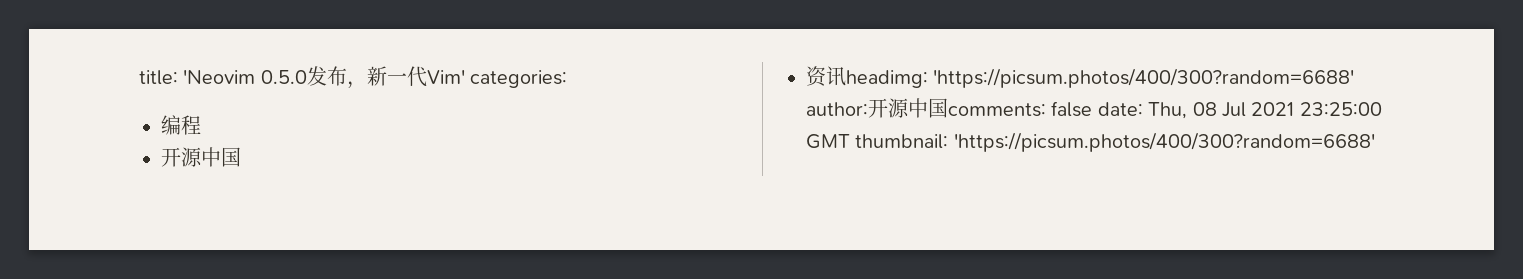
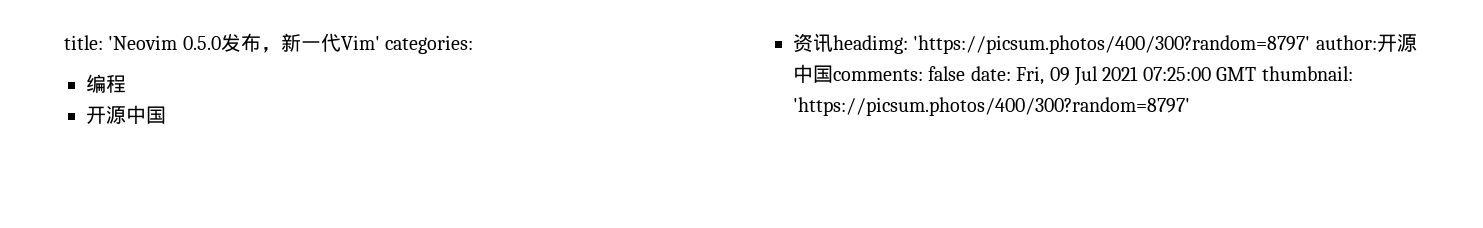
- 资讯headimg: 'https://picsum.photos/400/300?random=6688' author:开源中国comments: false date: Thu, 08 Jul 2021 23:25:00 GMT thumbnail: 'https://picsum.photos/400/300?random=6688'
+ 资讯headimg: 'https://picsum.photos/400/300?random=8797' author:开源中国comments: false date: Fri, 09 Jul 2021 07:25:00 GMT thumbnail: 'https://picsum.photos/400/300?random=8797'

